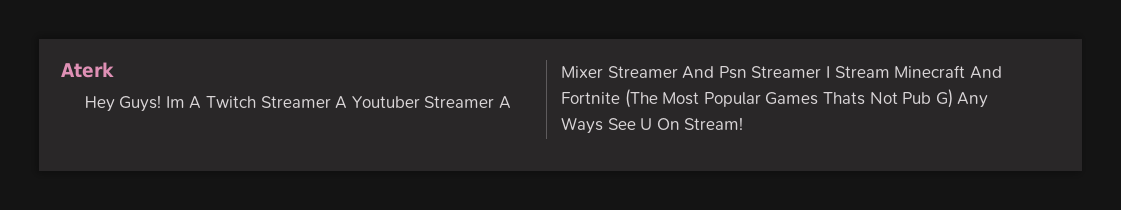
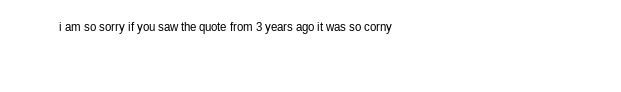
- Aterk
- Hey Guys! Im A Twitch Streamer A Youtuber Streamer A Mixer Streamer And Psn Streamer I Stream Minecraft And Fortnite (The Most Popular Games Thats Not Pub G) Any Ways See U On Stream!
+ i am so sorry if you saw the quote from 3 years ago it was so corny

